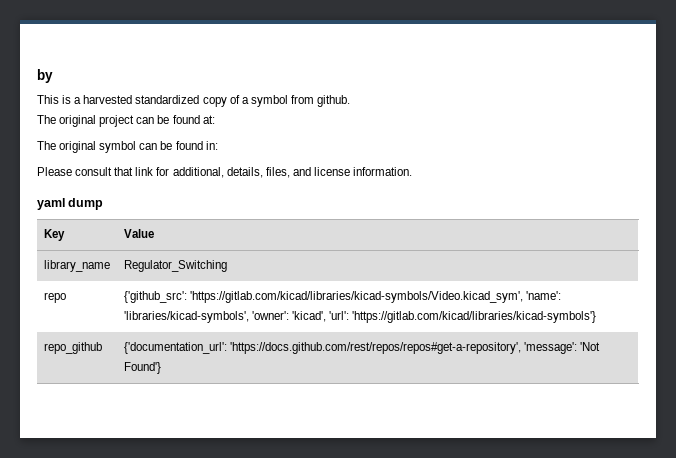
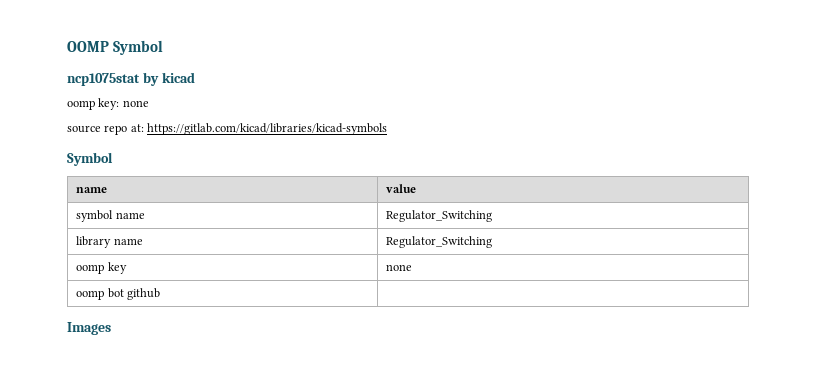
- by
- This is a harvested standardized copy of a symbol from github.
- The original project can be found at:
- The original symbol can be found in:
- Please consult that link for additional, details, files, and license information.
- yaml dump
- Key | Value
- library_name | Regulator_Switching
- repo | {'github_src': 'https://gitlab.com/kicad/libraries/kicad-symbols/Video.kicad_sym', 'name': 'libraries/kicad-symbols', 'owner': 'kicad', 'url': 'https://gitlab.com/kicad/libraries/kicad-symbols'}
- repo_github | {'documentation_url': 'https://docs.github.com/rest/repos/repos#get-a-repository', 'message': 'Not Found'}
+ OOMP Symbol
+ ncp1075stat by kicad
+ oomp key: none
+ source repo at: https://gitlab.com/kicad/libraries/kicad-symbols
+ Symbol
+ name | value
+ symbol name | Regulator_Switching
+ library name | Regulator_Switching
+ oomp key | none
+ oomp bot github |
+ Images

